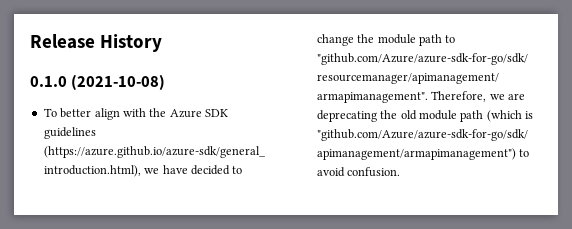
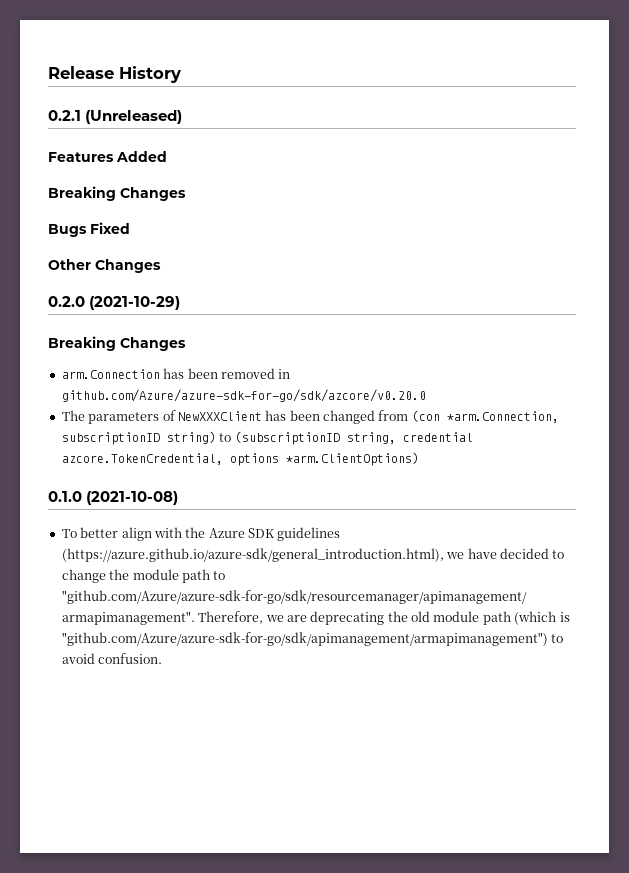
+ 0.2.1 (Unreleased)
+ Features Added
+ Breaking Changes
+ Bugs Fixed
+ Other Changes
+ 0.2.0 (2021-10-29)
+ Breaking Changes
+ arm.Connection has been removed in github.com/Azure/azure-sdk-for-go/sdk/azcore/v0.20.0
+ The parameters of NewXXXClient has been changed from (con *arm.Connection, subscriptionID string) to (subscriptionID string, credential azcore.TokenCredential, options *arm.ClientOptions)

